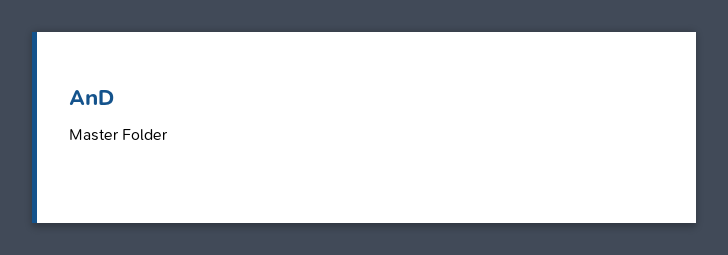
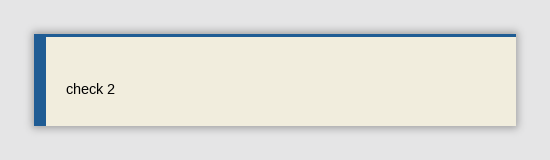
- AnD
- Master Folder
+ check 2

